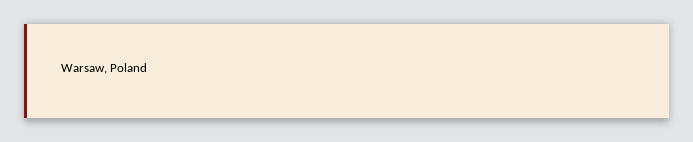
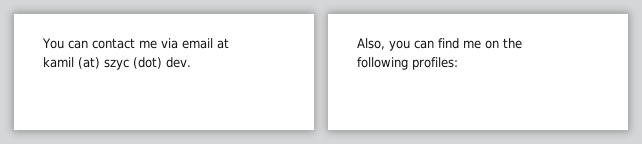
- Warsaw, Poland
+ You can contact me via email at kamil (at) szyc (dot) dev.
+ Also, you can find me on the following profiles:

